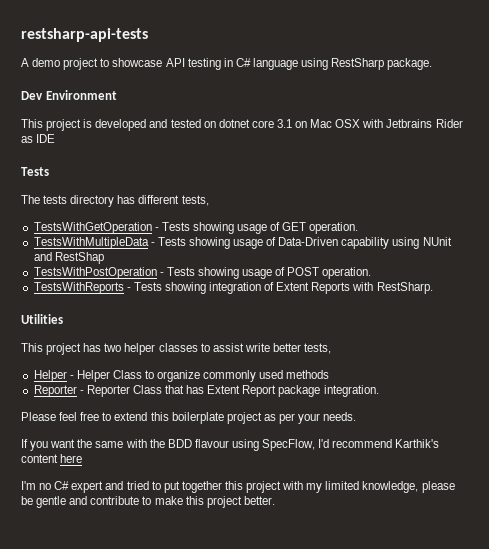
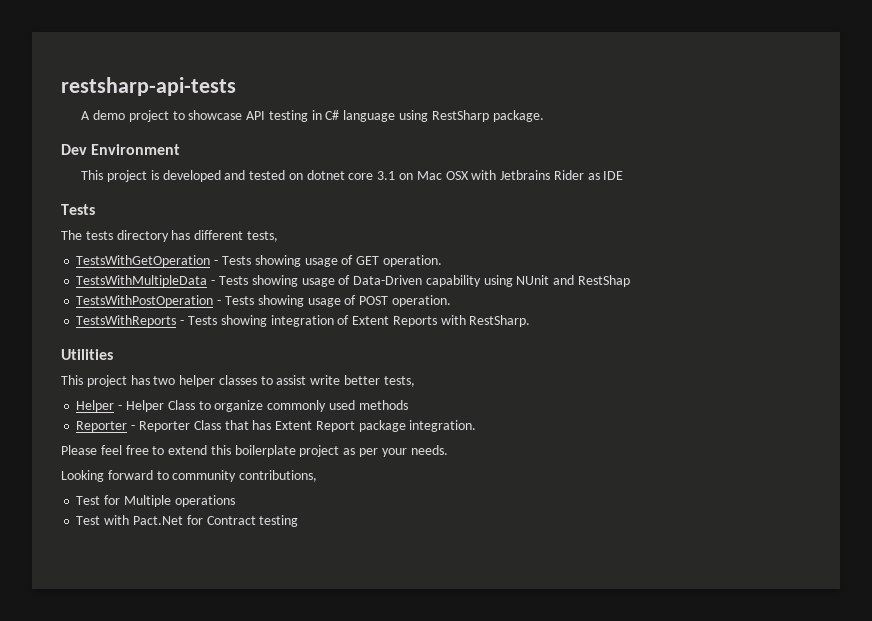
- If you want the same with the BDD flavour using SpecFlow, I'd recommend Karthik's content here
- I'm no C# expert and tried to put together this project with my limited knowledge, please be gentle and contribute to make this project better.
+ Looking forward to community contributions,
+ Test for Multiple operations
+ Test with Pact.Net for Contract testing

